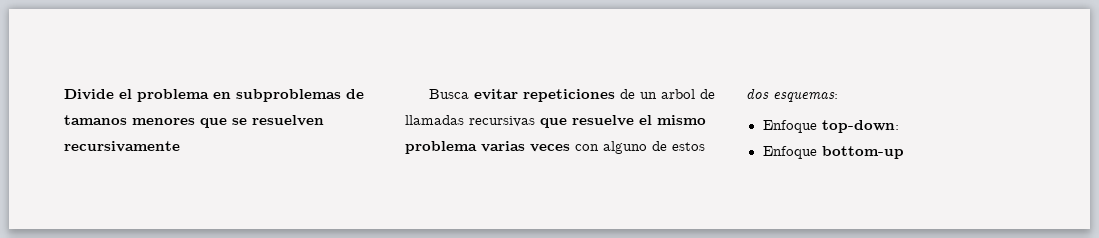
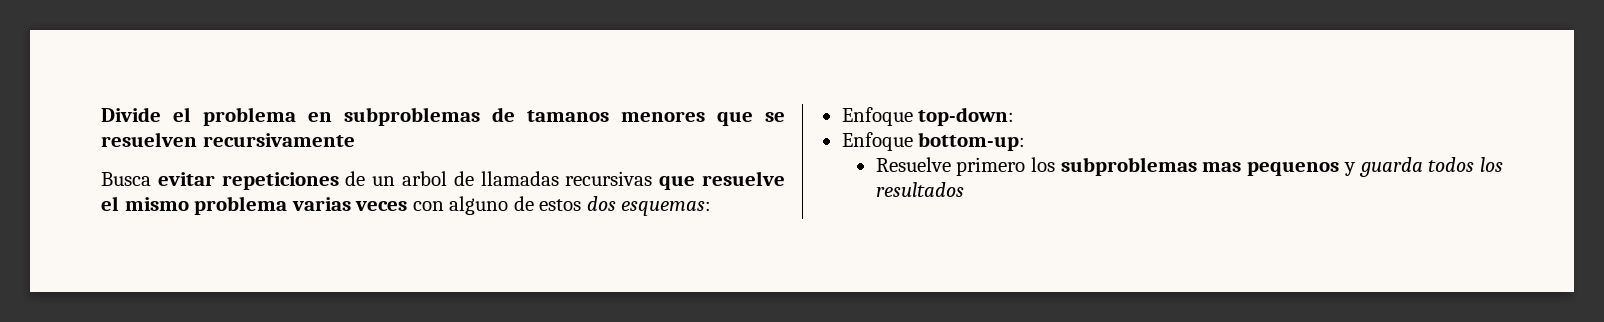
- Enfoque bottom-up
+ Enfoque bottom-up:
+ Resuelve primero los subproblemas mas pequenos y guarda todos los resultados

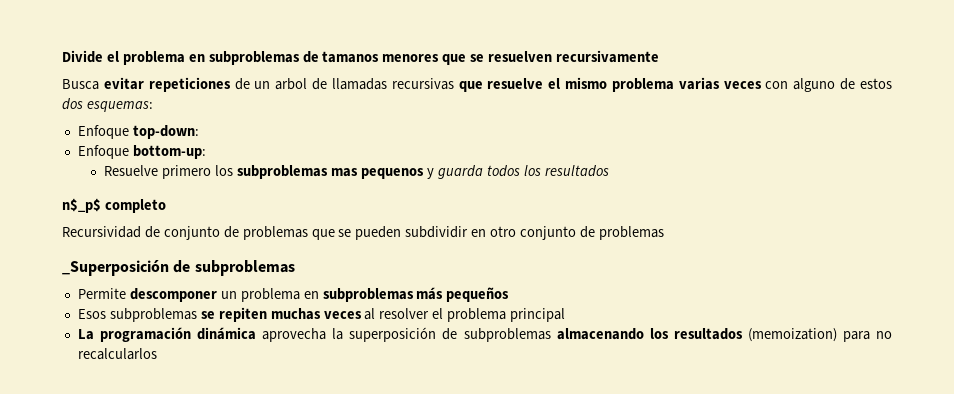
+ n$_p$ completo
+ Recursividad de conjunto de problemas que se pueden subdividir en otro conjunto de problemas
+ _Superposición de subproblemas
+ Permite descomponer un problema en subproblemas más pequeños
+ Esos subproblemas se repiten muchas veces al resolver el problema principal
+ La programación dinámica aprovecha la superposición de subproblemas almacenando los resultados (memoization) para no recalcularlos

